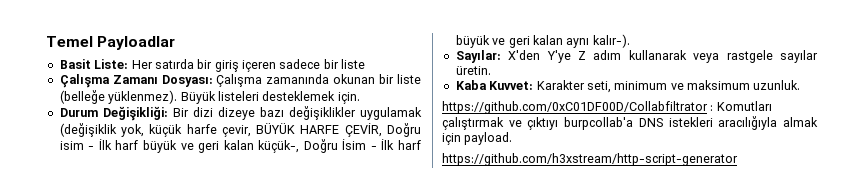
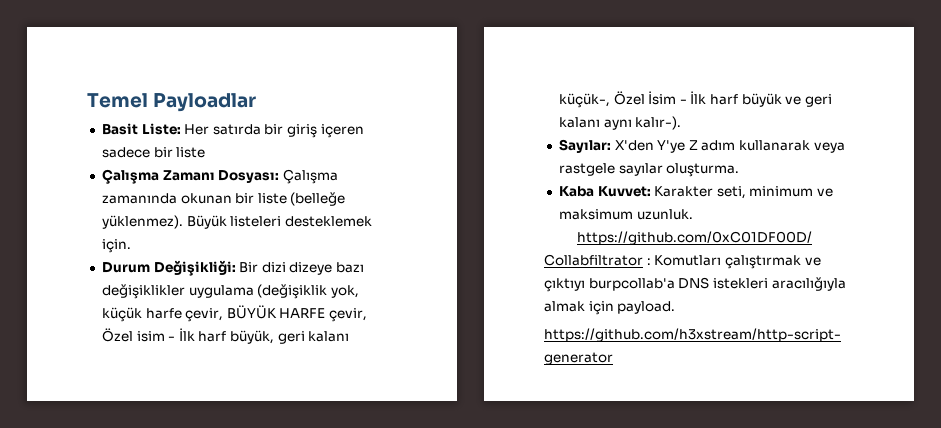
- Durum Değişikliği: Bir dizi dizeye bazı değişiklikler uygulamak (değişiklik yok, küçük harfe çevir, BÜYÜK HARFE ÇEVİR, Doğru isim - İlk harf büyük ve geri kalan küçük-, Doğru İsim - İlk harf büyük ve geri kalan aynı kalır-).
+ Durum Değişikliği: Bir dizi dizeye bazı değişiklikler uygulama (değişiklik yok, küçük harfe çevir, BÜYÜK HARFE çevir, Özel isim - İlk harf büyük, geri kalanı küçük-, Özel İsim - İlk harf büyük ve geri kalanı aynı kalır-).
- Sayılar: X'den Y'ye Z adım kullanarak veya rastgele sayılar üretin.
+ Sayılar: X'den Y'ye Z adım kullanarak veya rastgele sayılar oluşturma.

